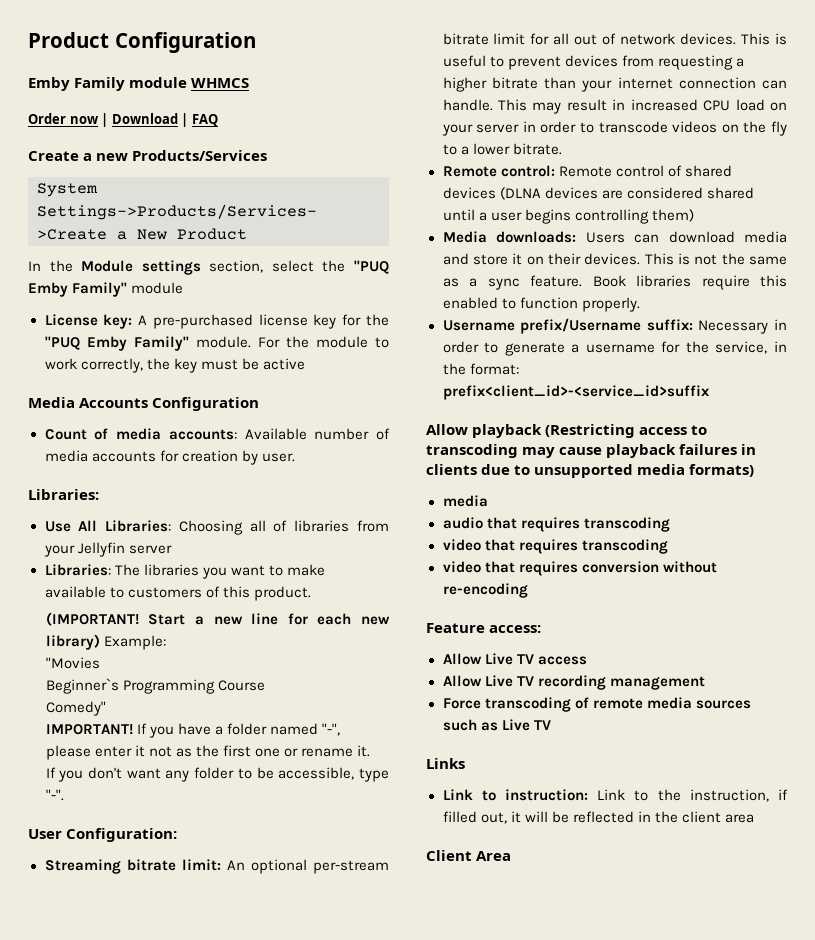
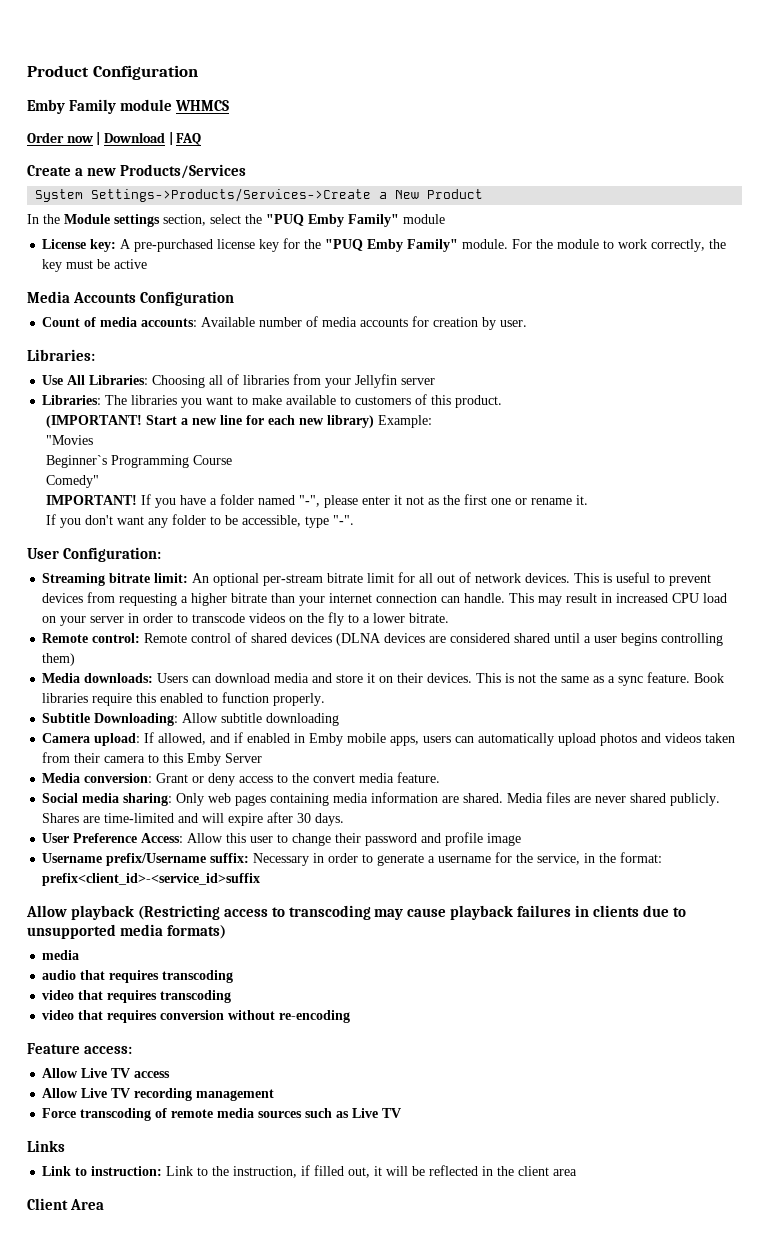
+ Subtitle Downloading: Allow subtitle downloading
+ Camera upload: If allowed, and if enabled in Emby mobile apps, users can automatically upload photos and videos taken from their camera to this Emby Server
+ Media conversion: Grant or deny access to the convert media feature.
+ Social media sharing: Only web pages containing media information are shared. Media files are never shared publicly. Shares are time-limited and will expire after 30 days.
+ User Preference Access: Allow this user to change their password and profile image

